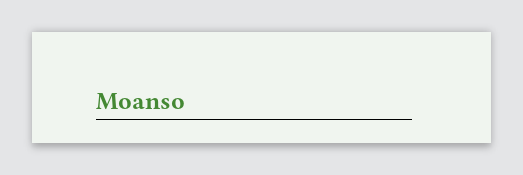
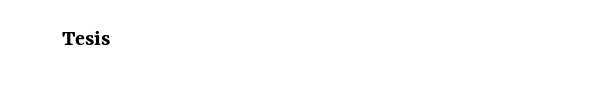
- Moanso
+ Tesis

